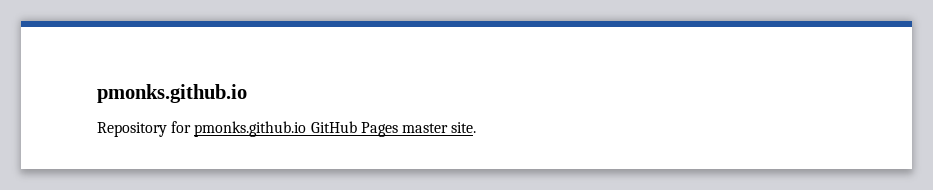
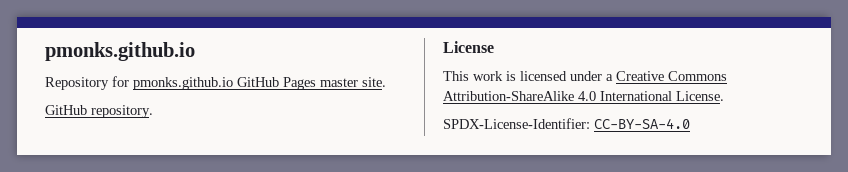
+ GitHub repository.
+ License
+ This work is licensed under a Creative Commons Attribution-ShareAlike 4.0 International License.
+ SPDX-License-Identifier: CC-BY-SA-4.0

